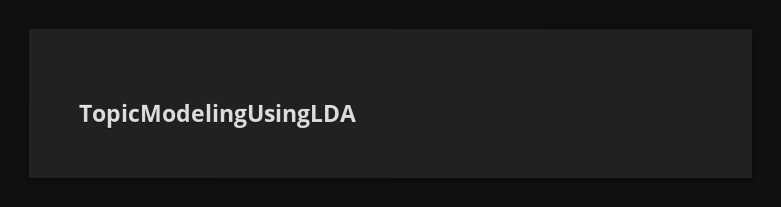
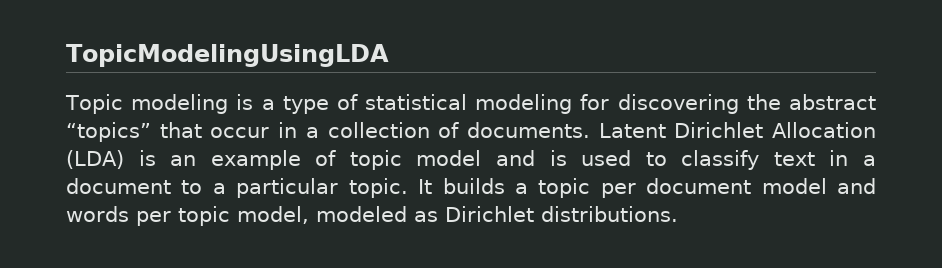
+ Topic modeling is a type of statistical modeling for discovering the abstract “topics” that occur in a collection of documents. Latent Dirichlet Allocation (LDA) is an example of topic model and is used to classify text in a document to a particular topic. It builds a topic per document model and words per topic model, modeled as Dirichlet distributions.

